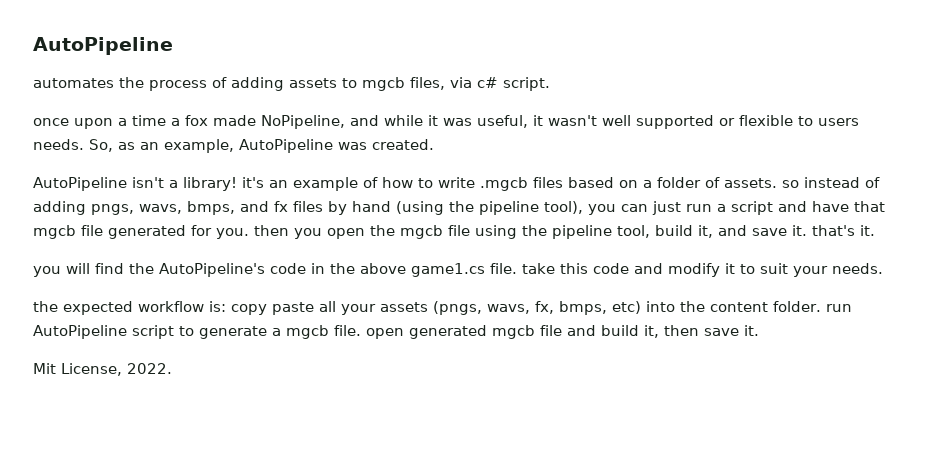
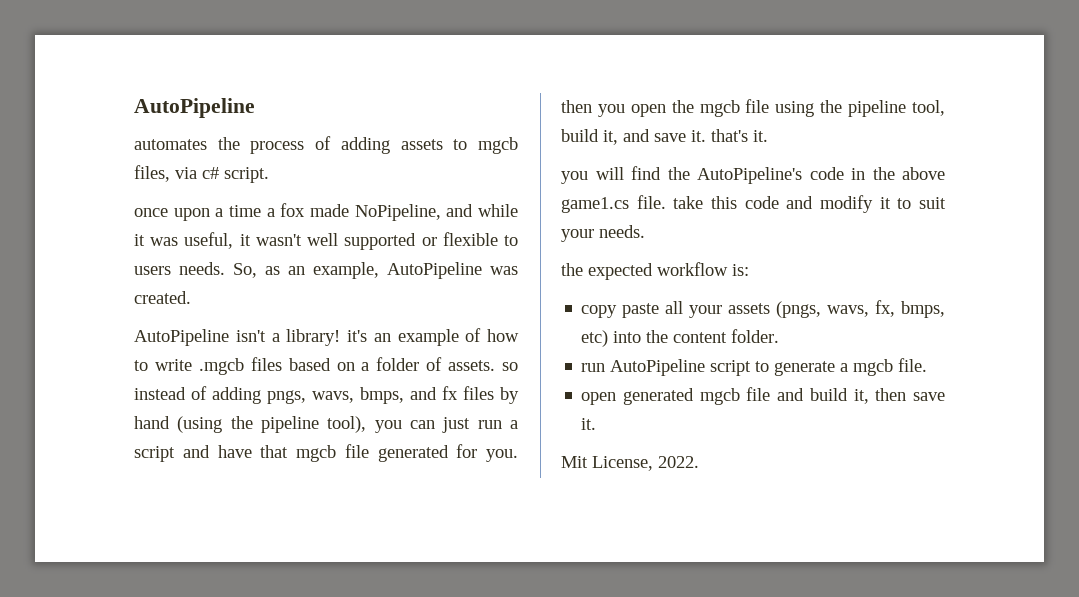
- the expected workflow is: copy paste all your assets (pngs, wavs, fx, bmps, etc) into the content folder. run AutoPipeline script to generate a mgcb file. open generated mgcb file and build it, then save it.
+ the expected workflow is:
+ copy paste all your assets (pngs, wavs, fx, bmps, etc) into the content folder.
+ run AutoPipeline script to generate a mgcb file.
+ open generated mgcb file and build it, then save it.

